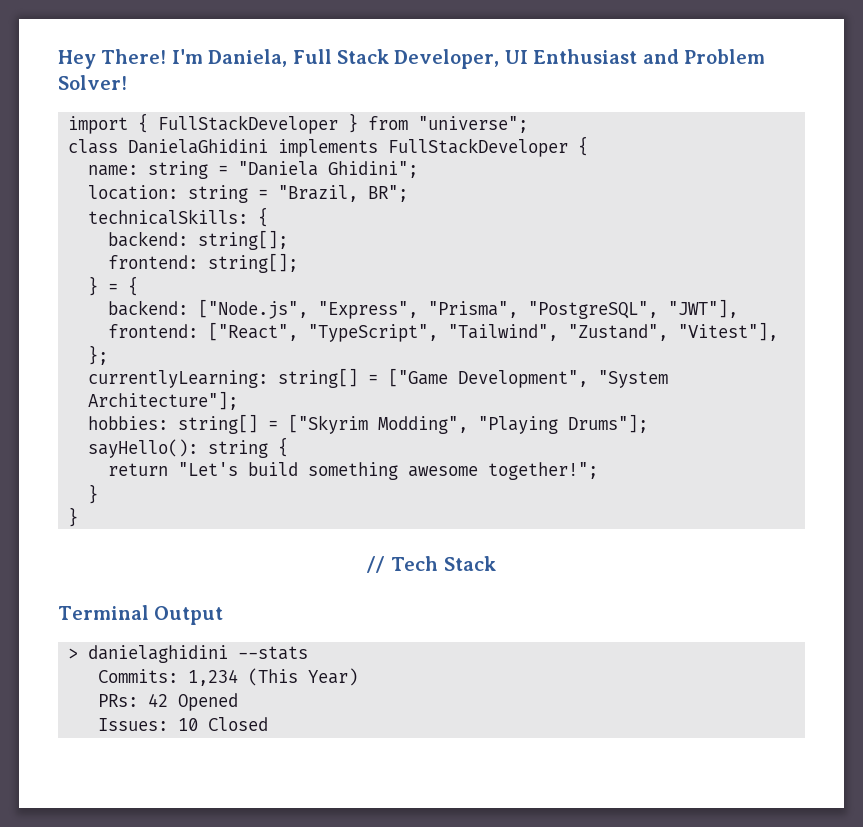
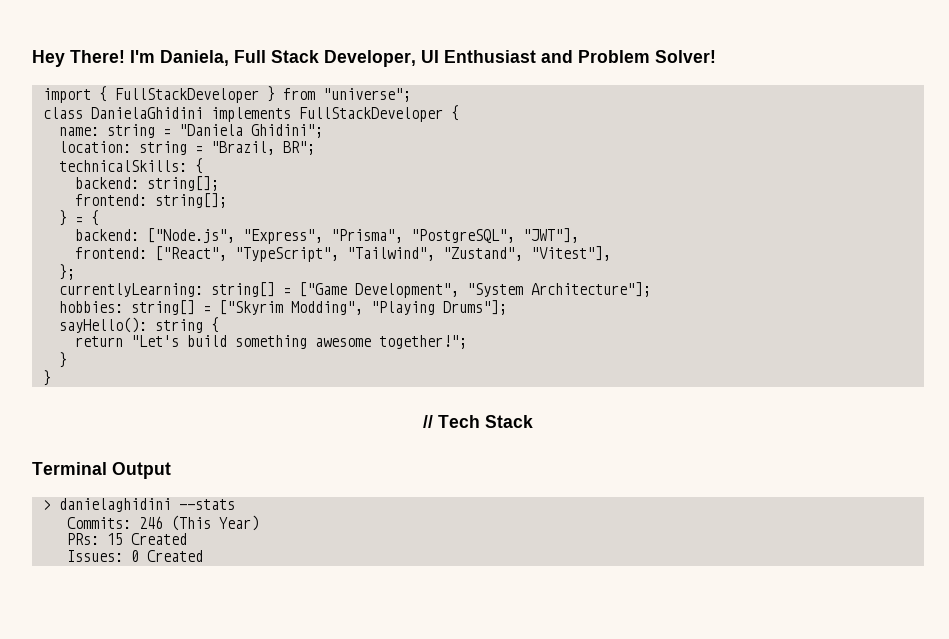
- Commits: 1,234 (This Year)
+ Commits: 246 (This Year)
- PRs: 42 Opened
+ PRs: 15 Created
- Issues: 10 Closed
+ Issues: 0 Created

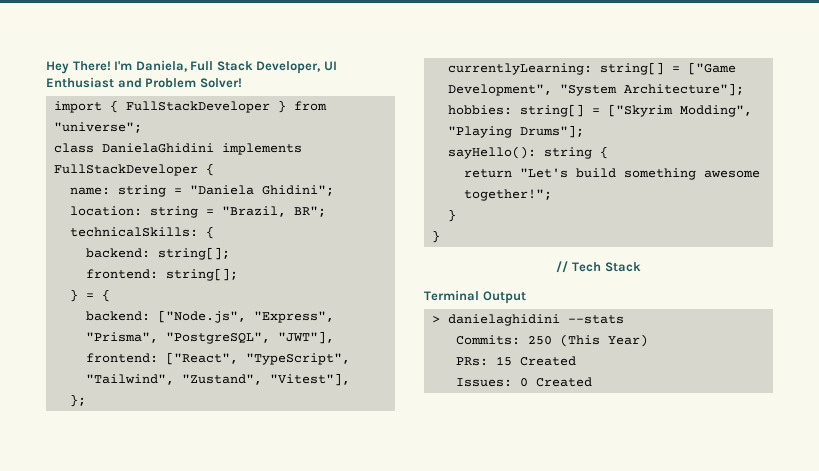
- Commits: 246 (This Year)
+ Commits: 250 (This Year)

